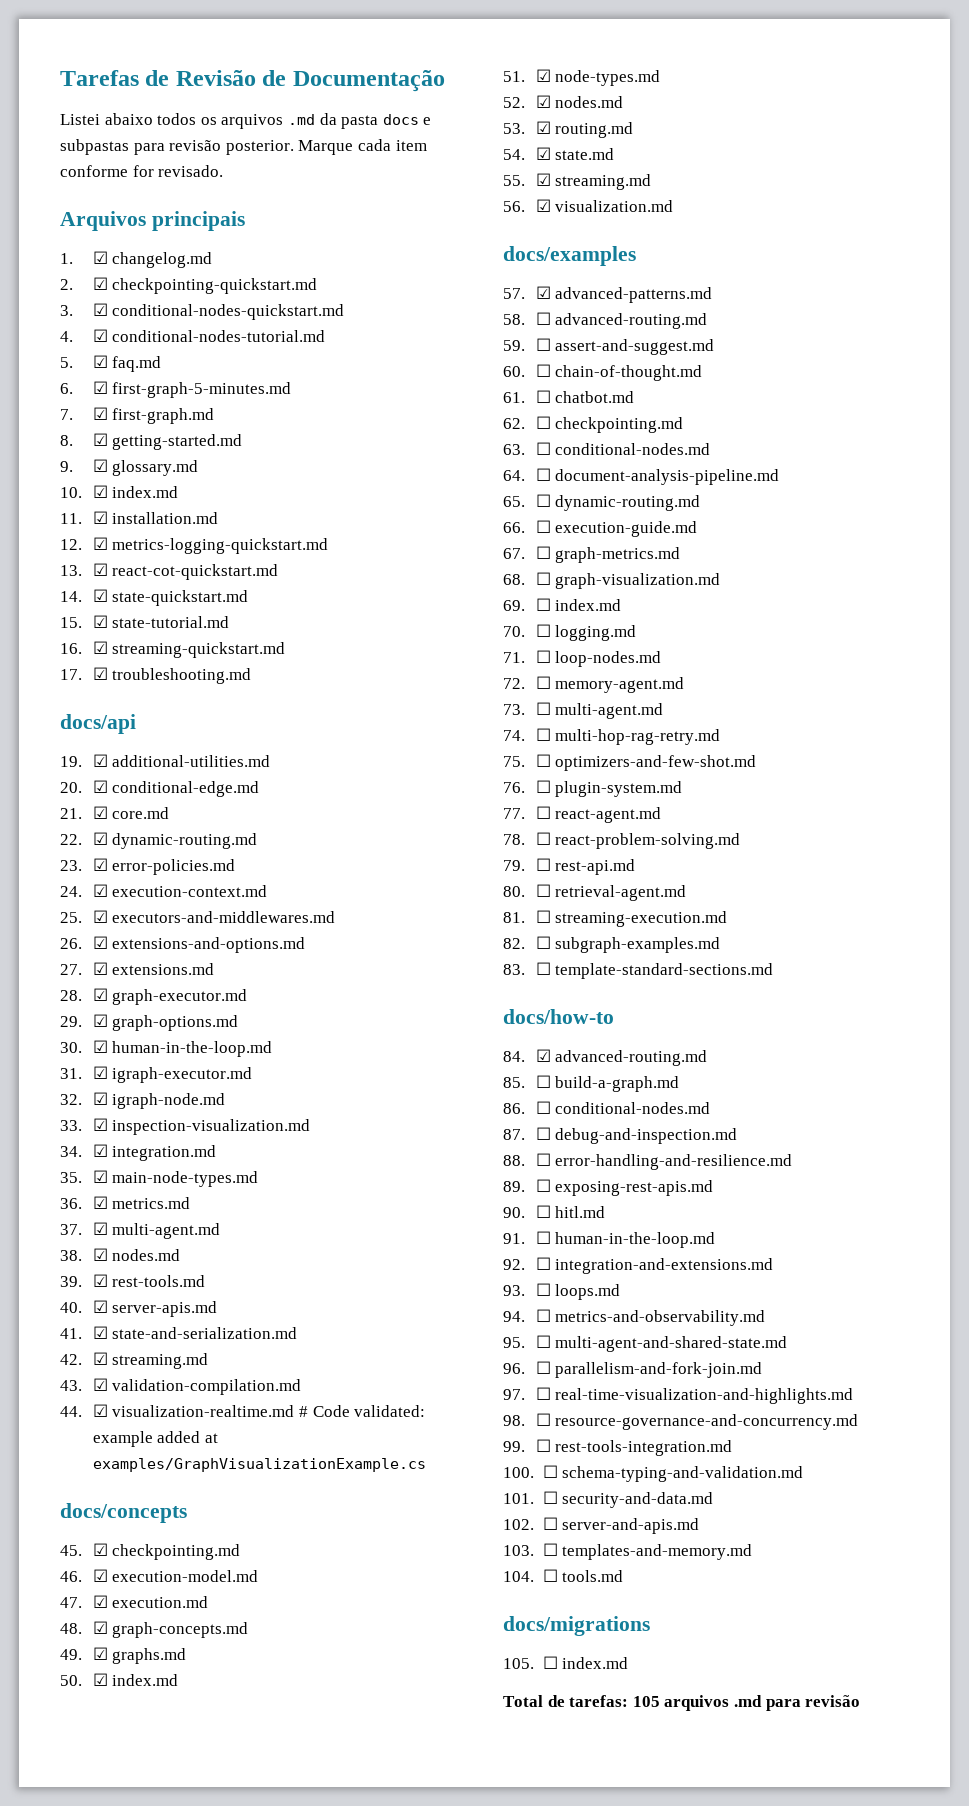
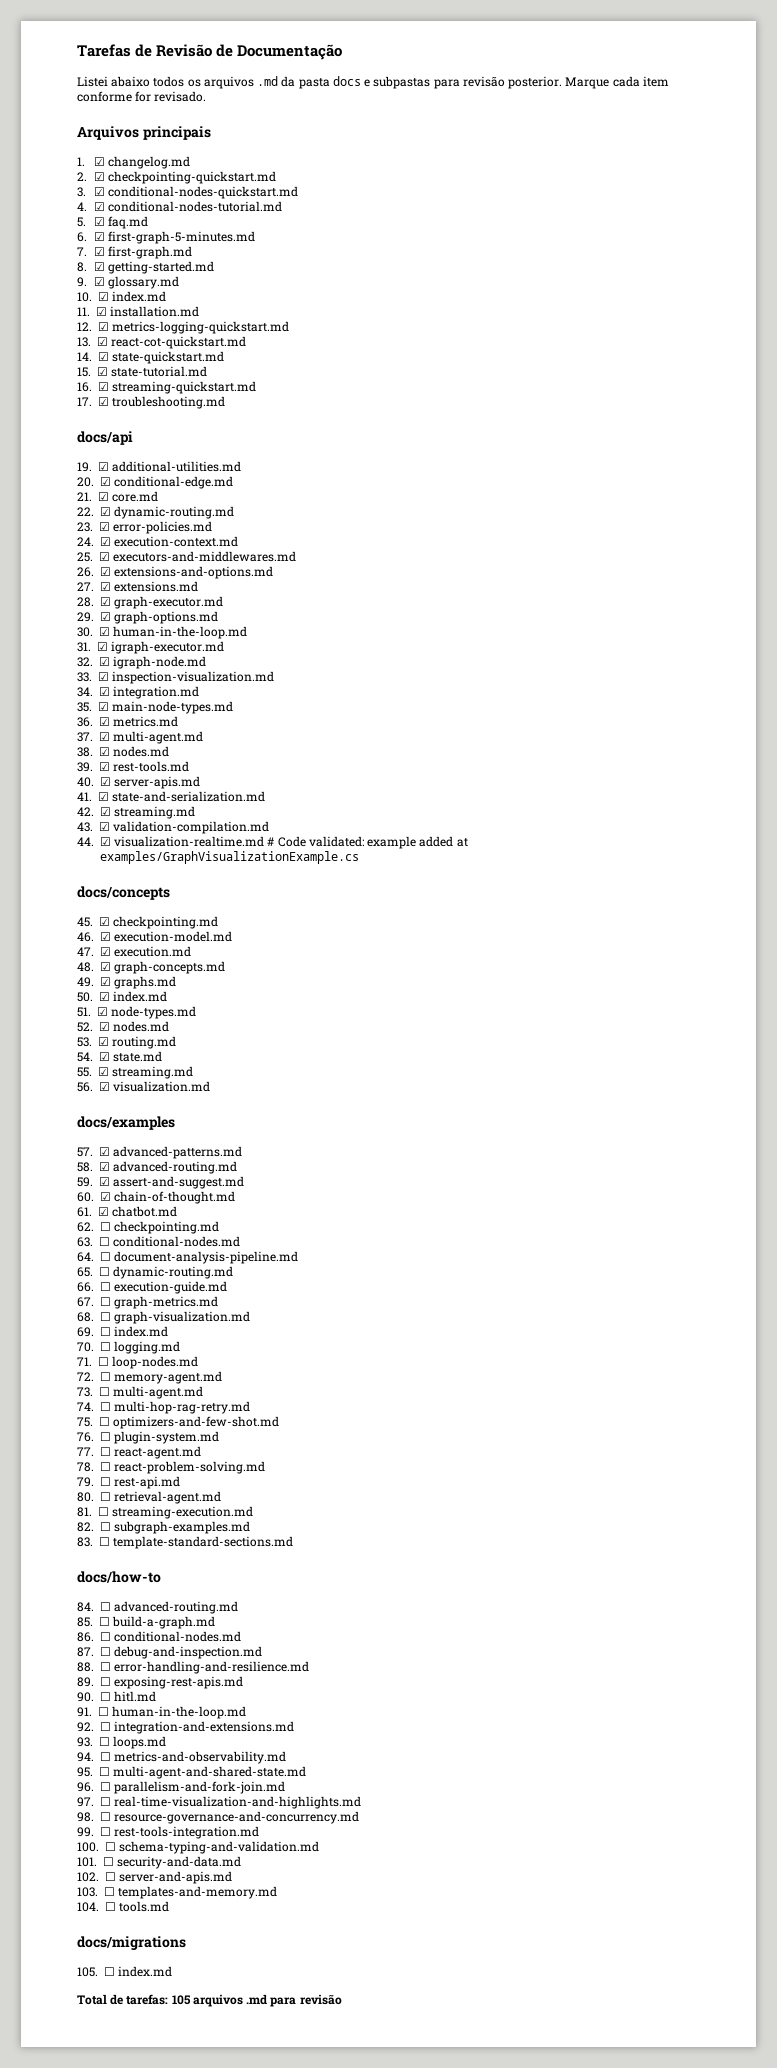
- 58. ☐ advanced-routing.md
+ 58. ☑ advanced-routing.md
- 59. ☐ assert-and-suggest.md
+ 59. ☑ assert-and-suggest.md
- 60. ☐ chain-of-thought.md
+ 60. ☑ chain-of-thought.md
- 61. ☐ chatbot.md
+ 61. ☑ chatbot.md
- 84. ☑ advanced-routing.md
+ 84. ☐ advanced-routing.md

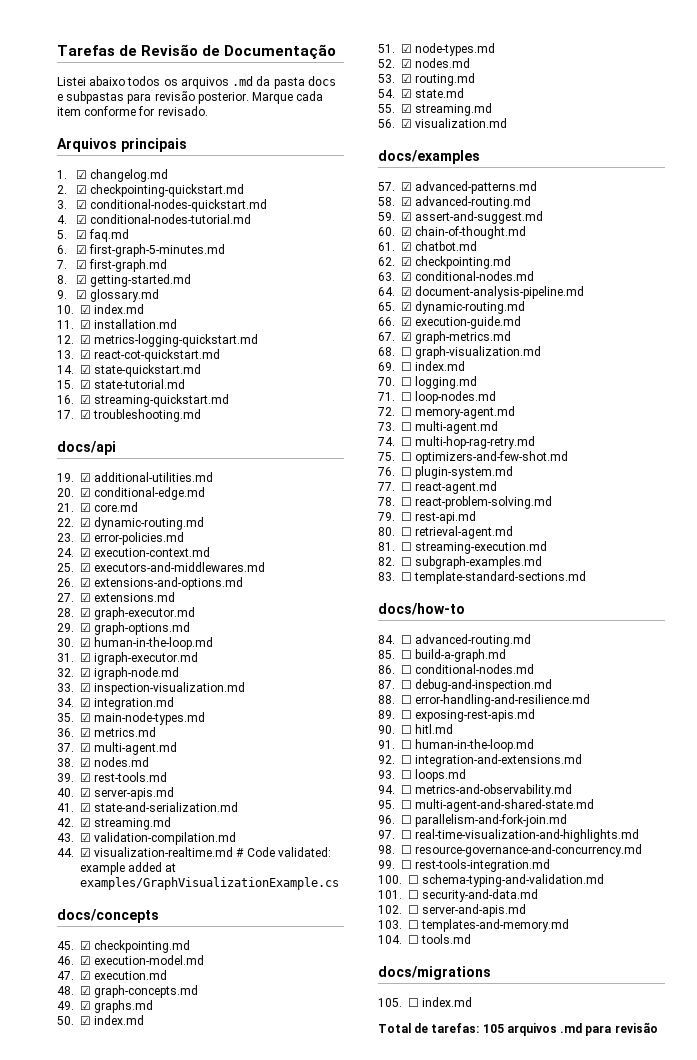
- 62. ☐ checkpointing.md
+ 62. ☑ checkpointing.md
- 63. ☐ conditional-nodes.md
+ 63. ☑ conditional-nodes.md
- 64. ☐ document-analysis-pipeline.md
+ 64. ☑ document-analysis-pipeline.md
- 65. ☐ dynamic-routing.md
+ 65. ☑ dynamic-routing.md
- 66. ☐ execution-guide.md
+ 66. ☑ execution-guide.md
- 67. ☐ graph-metrics.md
+ 67. ☑ graph-metrics.md

